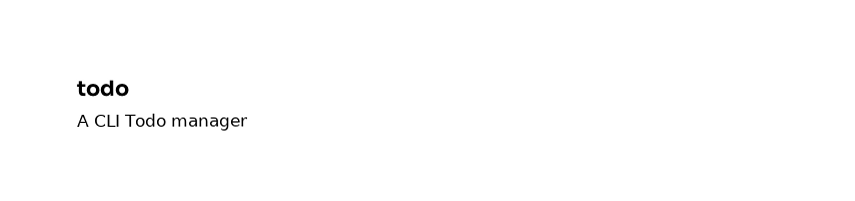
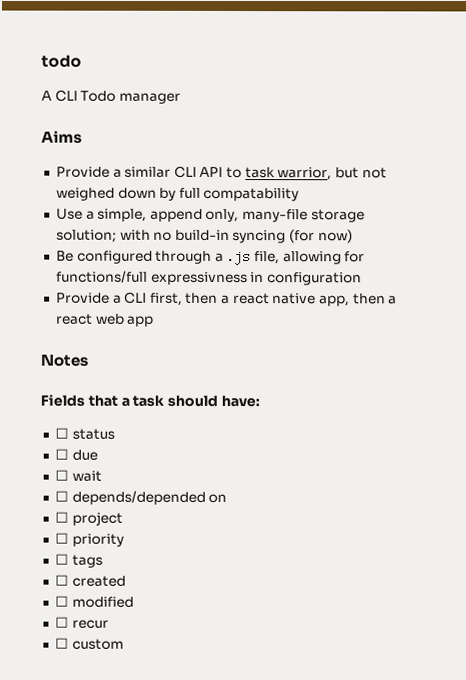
+ Aims
+ Provide a similar CLI API to task warrior, but not weighed down by full compatability
+ Use a simple, append only, many-file storage solution; with no build-in syncing (for now)
+ Be configured through a .js file, allowing for functions/full expressivness in configuration
+ Provide a CLI first, then a react native app, then a react web app
+ Notes
+ Fields that a task should have:
+ ☐ status
+ ☐ due
+ ☐ wait
+ ☐ depends/depended on
+ ☐ project
+ ☐ priority
+ ☐ tags
+ ☐ created
+ ☐ modified
+ ☐ recur
+ ☐ custom

